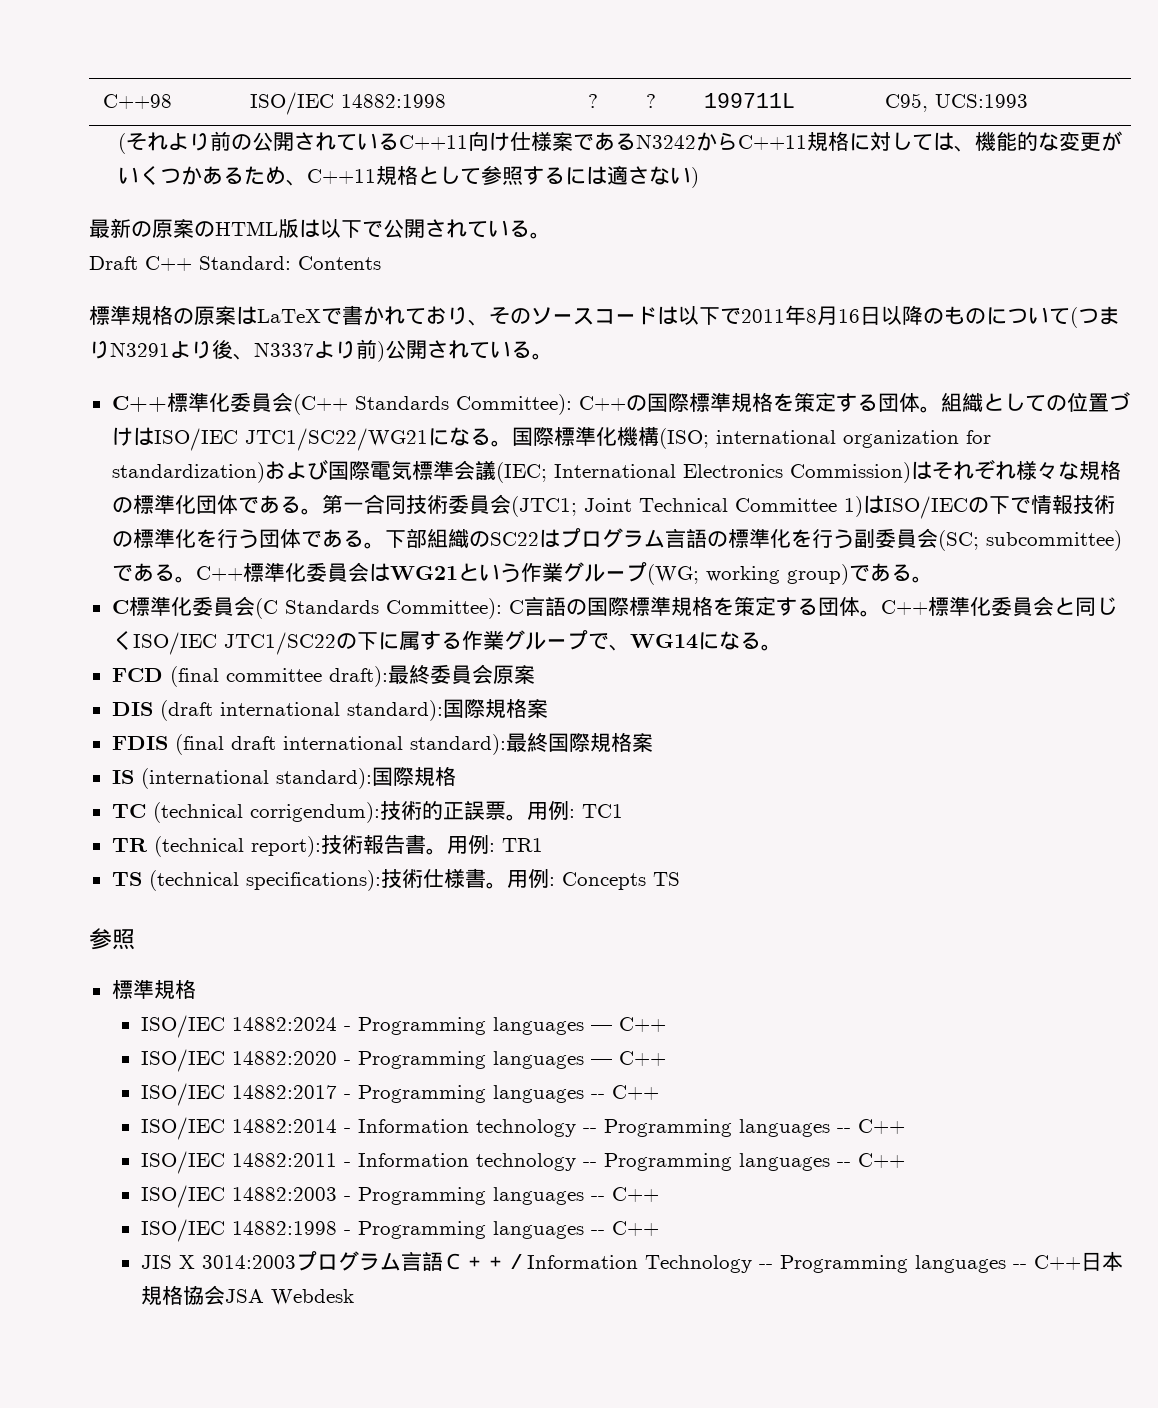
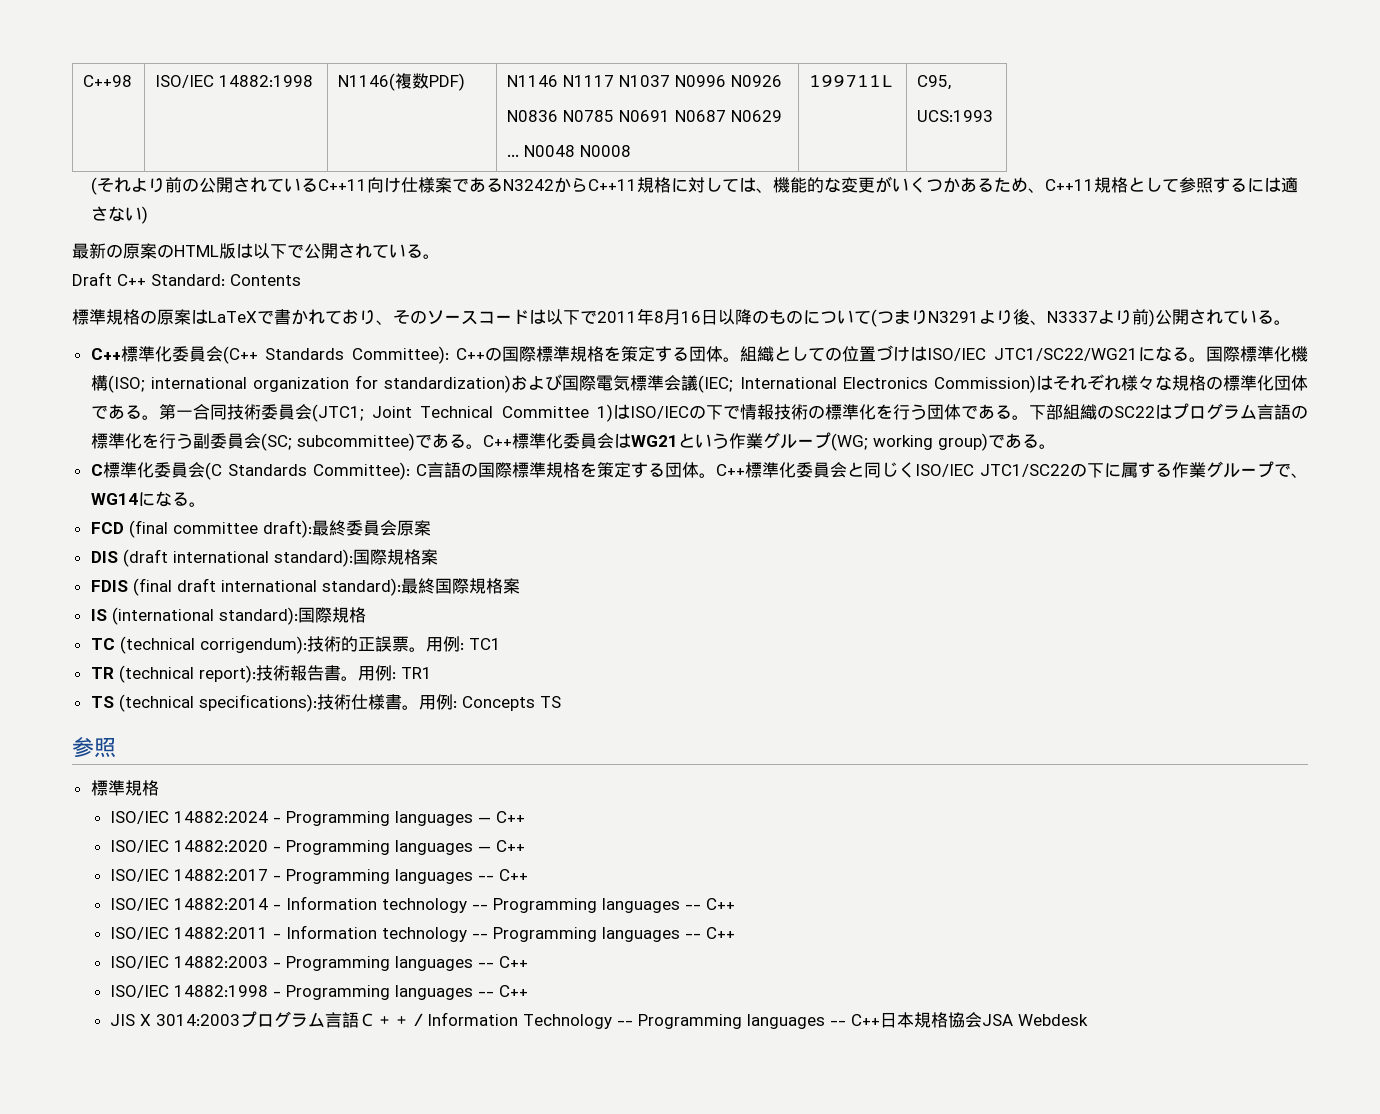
- C++98 | ISO/IEC 14882:1998 | ? | ? | 199711L | C95, UCS:1993
+ C++98 | ISO/IEC 14882:1998 | N1146(複数PDF) | N1146 N1117 N1037 N0996 N0926
+ N0836 N0785 N0691 N0687 N0629
+ ... N0048 N0008 | 199711L | C95,
+ UCS:1993

